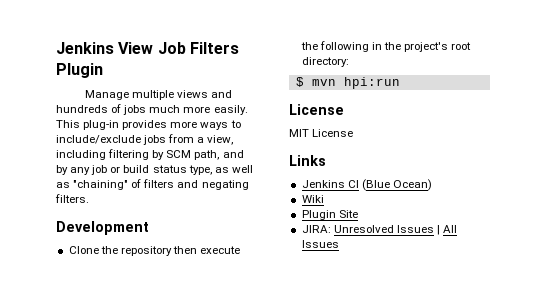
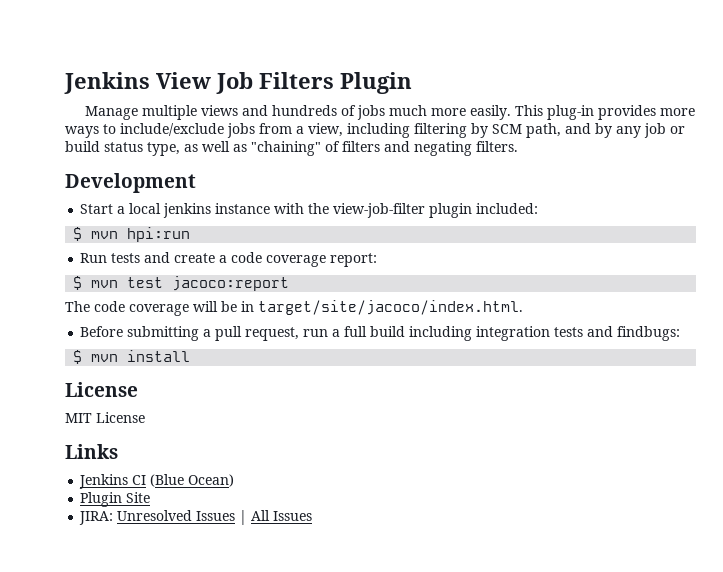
- Clone the repository then execute the following in the project's root directory:
+ Start a local jenkins instance with the view-job-filter plugin included:
  $ mvn hpi:run
+ Run tests and create a code coverage report:
+ $ mvn test jacoco:report
+ The code coverage will be in target/site/jacoco/index.html.
+ Before submitting a pull request, run a full build including integration tests and findbugs:
+ $ mvn install
- Wiki

